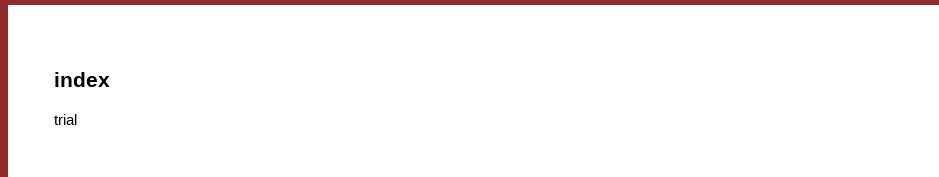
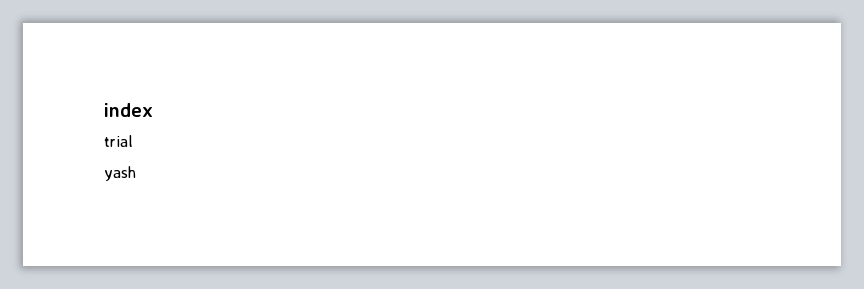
+ yash

